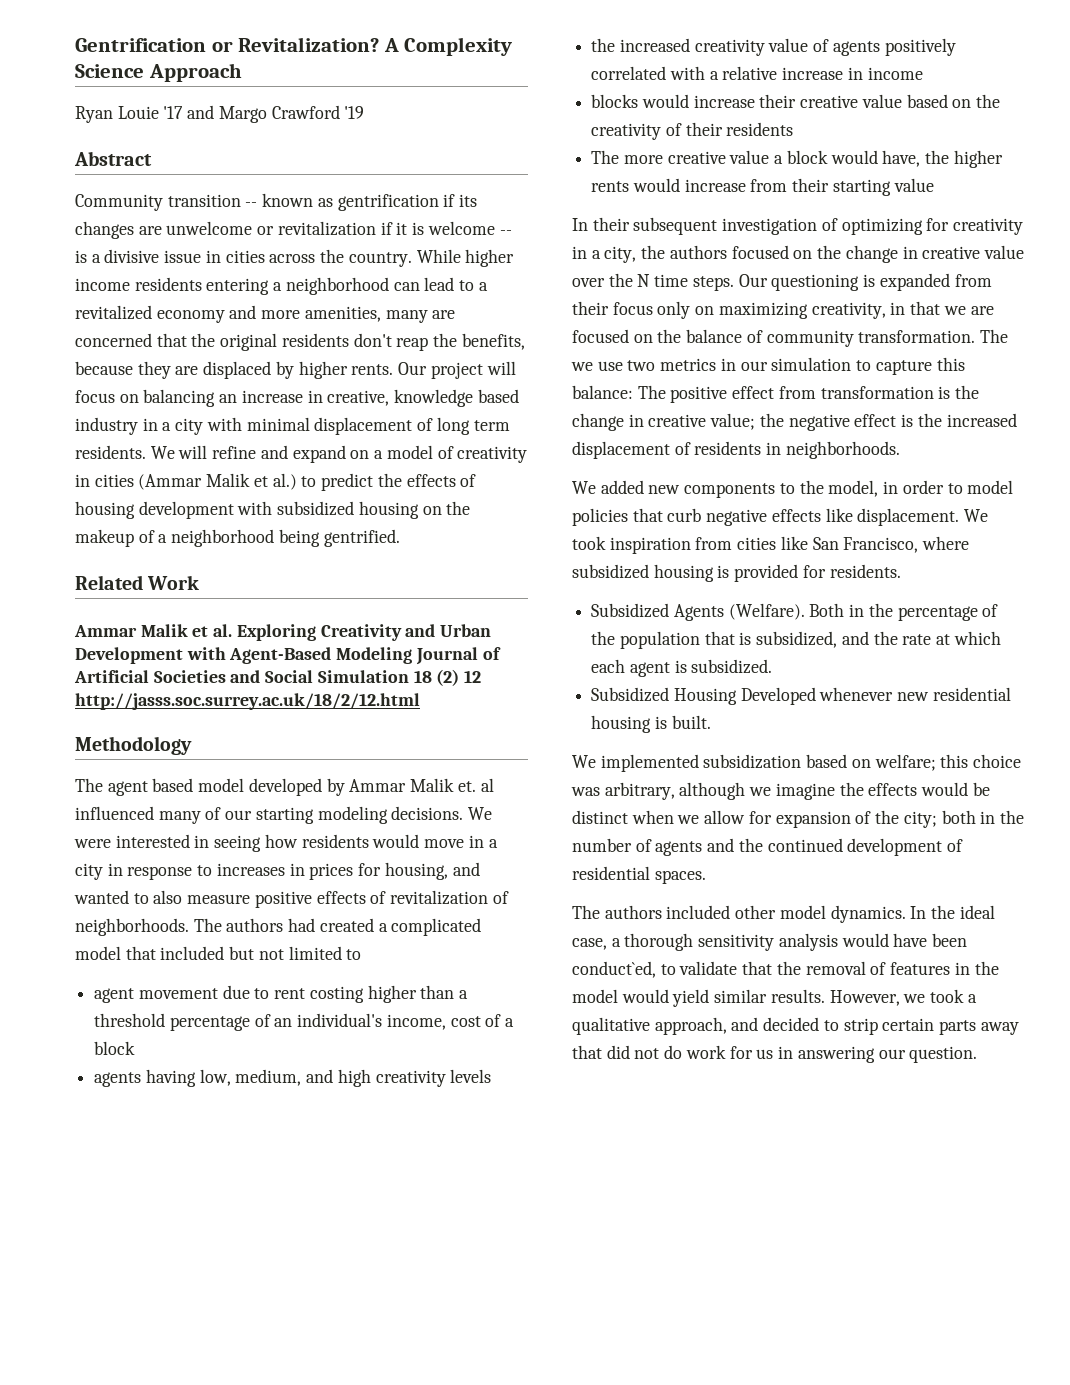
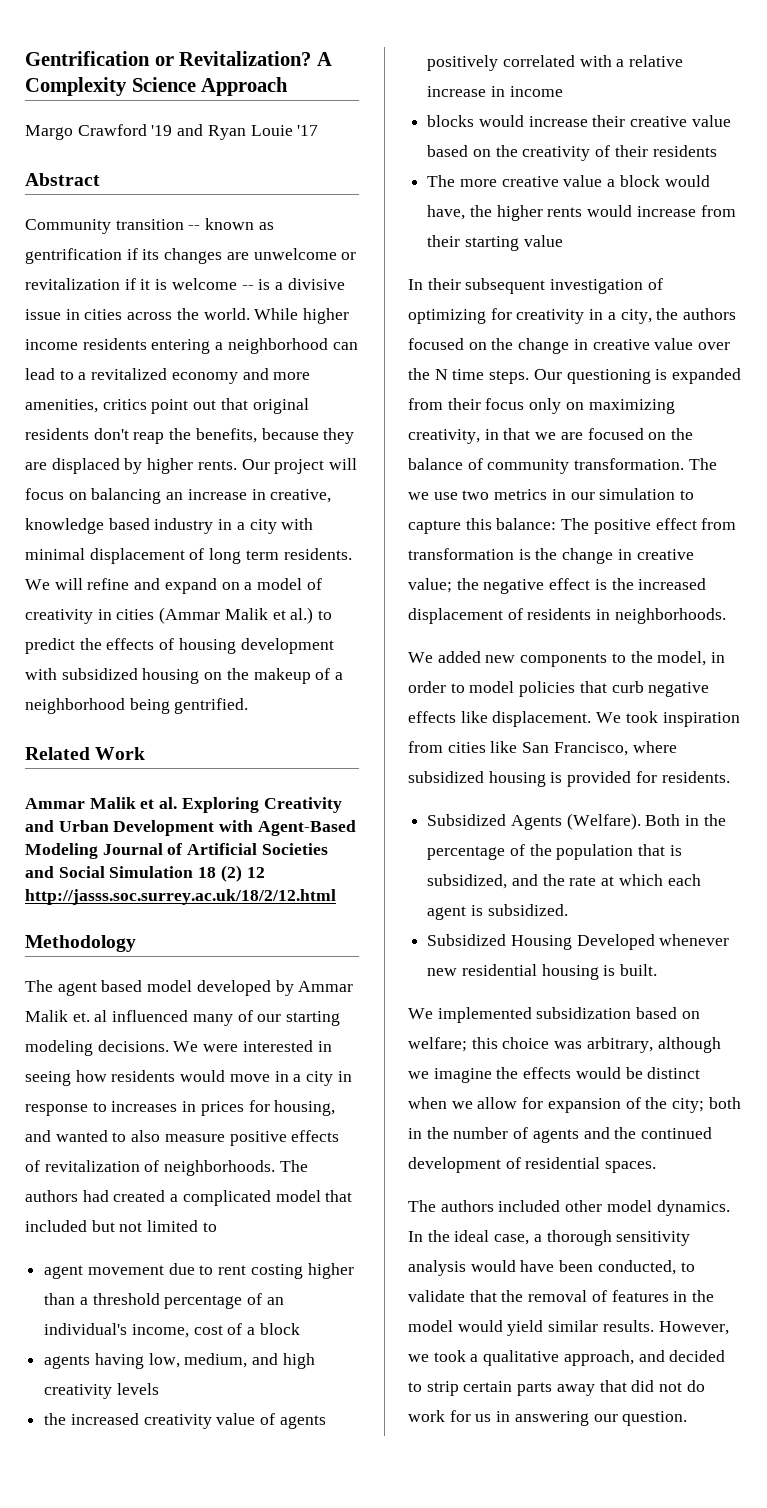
- Ryan Louie '17 and Margo Crawford '19
+ Margo Crawford '19 and Ryan Louie '17
- Community transition -- known as gentrification if its changes are unwelcome or revitalization if it is welcome -- is a divisive issue in cities across the country.
+ Community transition -- known as gentrification if its changes are unwelcome or revitalization if it is welcome -- is a divisive issue in cities across the world.
- While higher income residents entering a neighborhood can lead to a revitalized economy and more amenities, many are concerned that the original residents don't reap the benefits, because they are displaced by higher rents.
+ While higher income residents entering a neighborhood can lead to a revitalized economy and more amenities, critics point out that original residents don't reap the benefits, because they are displaced by higher rents.
- In the ideal case, a thorough sensitivity analysis would have been conduct`ed, to validate that the removal of features in the model would yield similar results.
+ In the ideal case, a thorough sensitivity analysis would have been conducted, to validate that the removal of features in the model would yield similar results.

